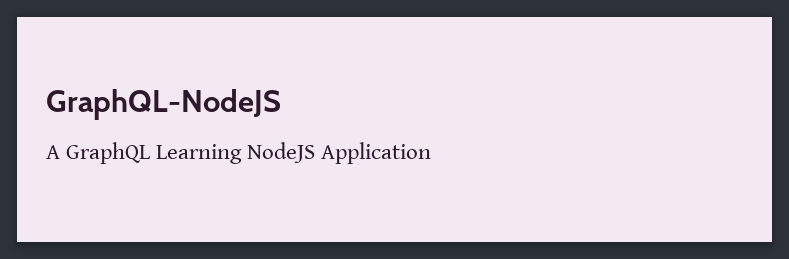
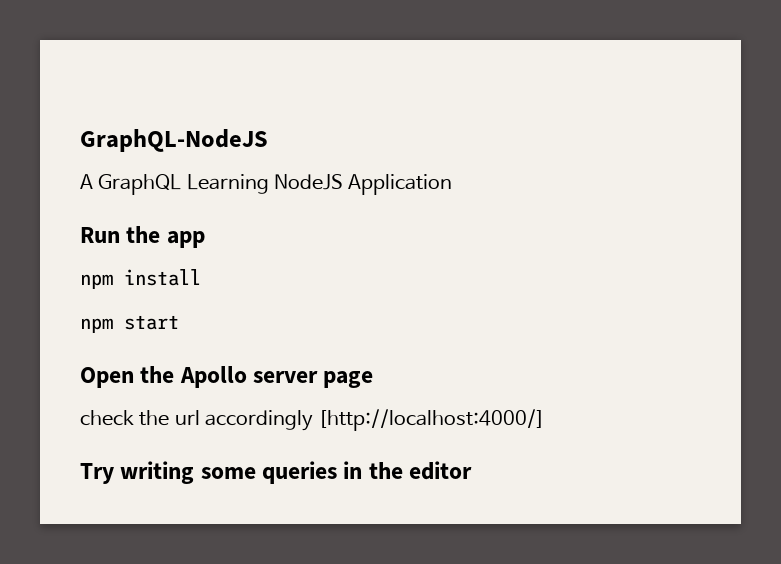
+ Run the app
+ npm install
+ npm start
+ Open the Apollo server page
+ check the url accordingly [http://localhost:4000/]
+ Try writing some queries in the editor

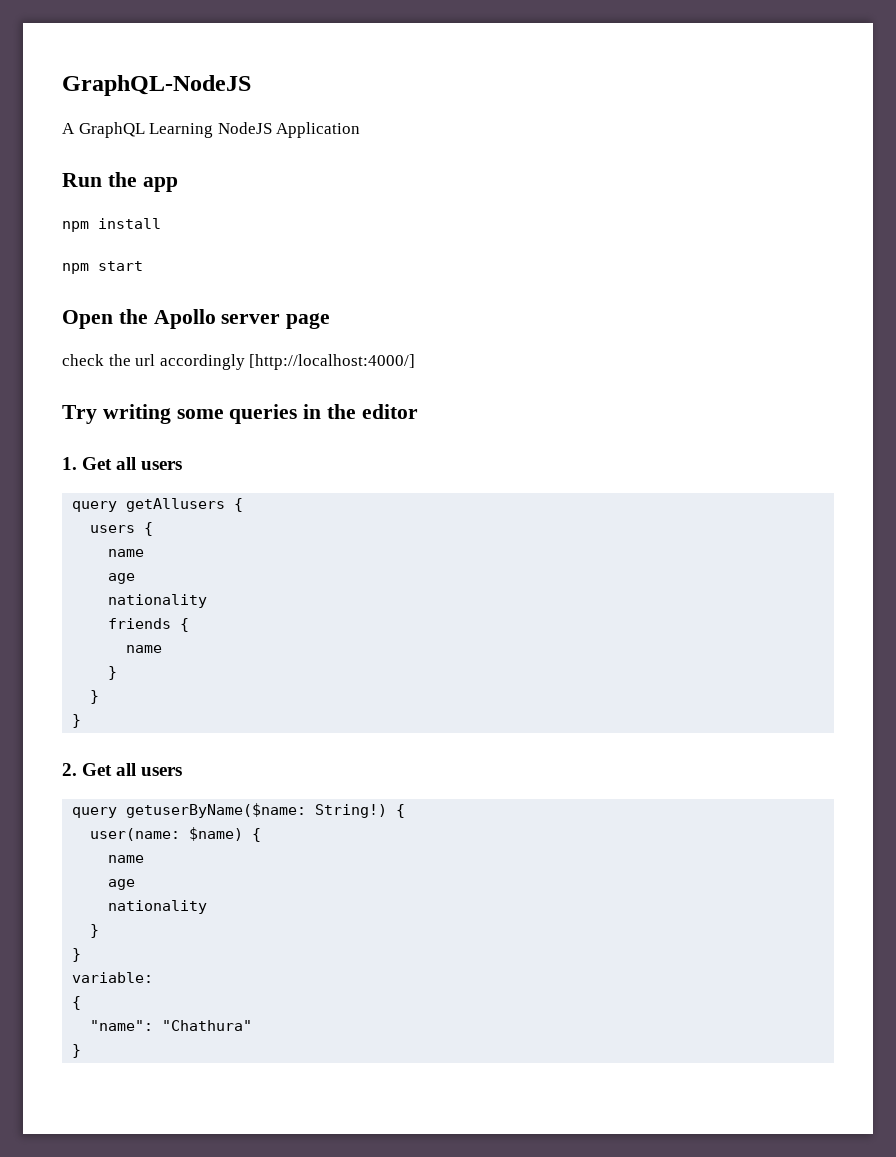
+ 1. Get all users
+ query getAllusers {
+ users {
+ name
+ age
+ nationality
+ friends {
+ name
+ }
+ }
+ }
+ 2. Get all users
+ query getuserByName($name: String!) {
+ user(name: $name) {
+ name
+ age
+ nationality
+ }
+ }
+ variable:
+ {
+ "name": "Chathura"
+ }

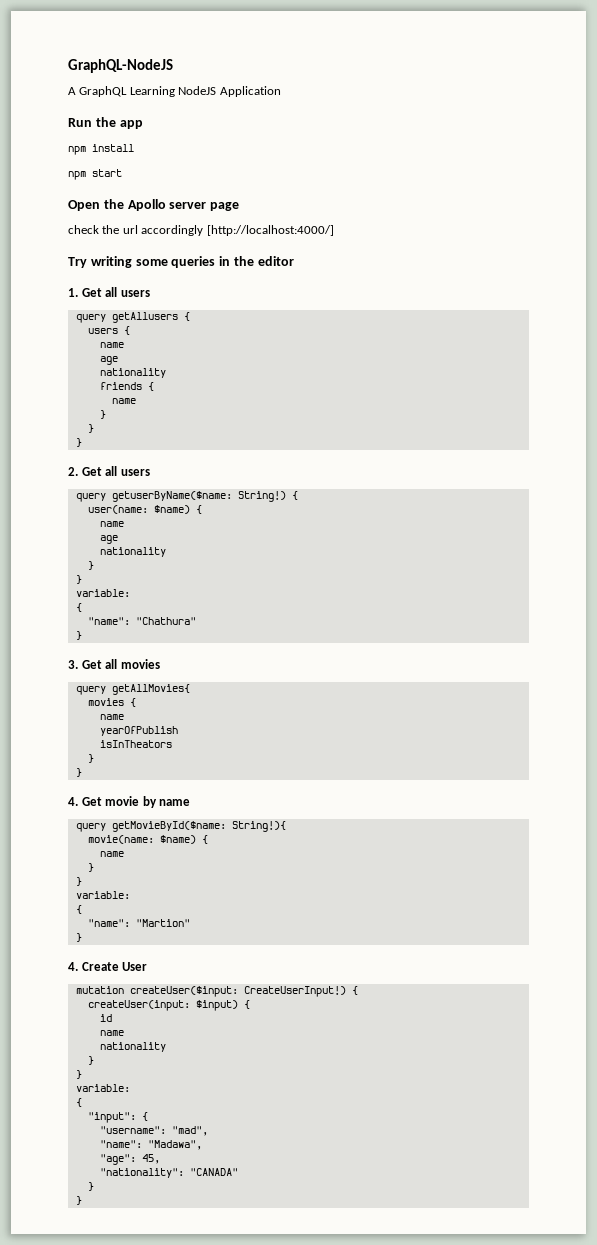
+ 3. Get all movies
+ query getAllMovies{
+ movies {
+ name
+ yearOfPublish
+ isInTheators
+ }
+ }
+ 4. Get movie by name
+ query getMovieById($name: String!){
+ movie(name: $name) {
+ name
+ }
+ }
+ variable:
+ {
+ "name": "Martion"
+ }
+ 4. Create User
+ mutation createUser($input: CreateUserInput!) {
+ createUser(input: $input) {
+ id
+ name
+ nationality
+ }
+ }
+ variable:
+ {
+ "input": {
+ "username": "mad",
+ "name": "Madawa",
+ "age": 45,
+ "nationality": "CANADA"
+ }
+ }

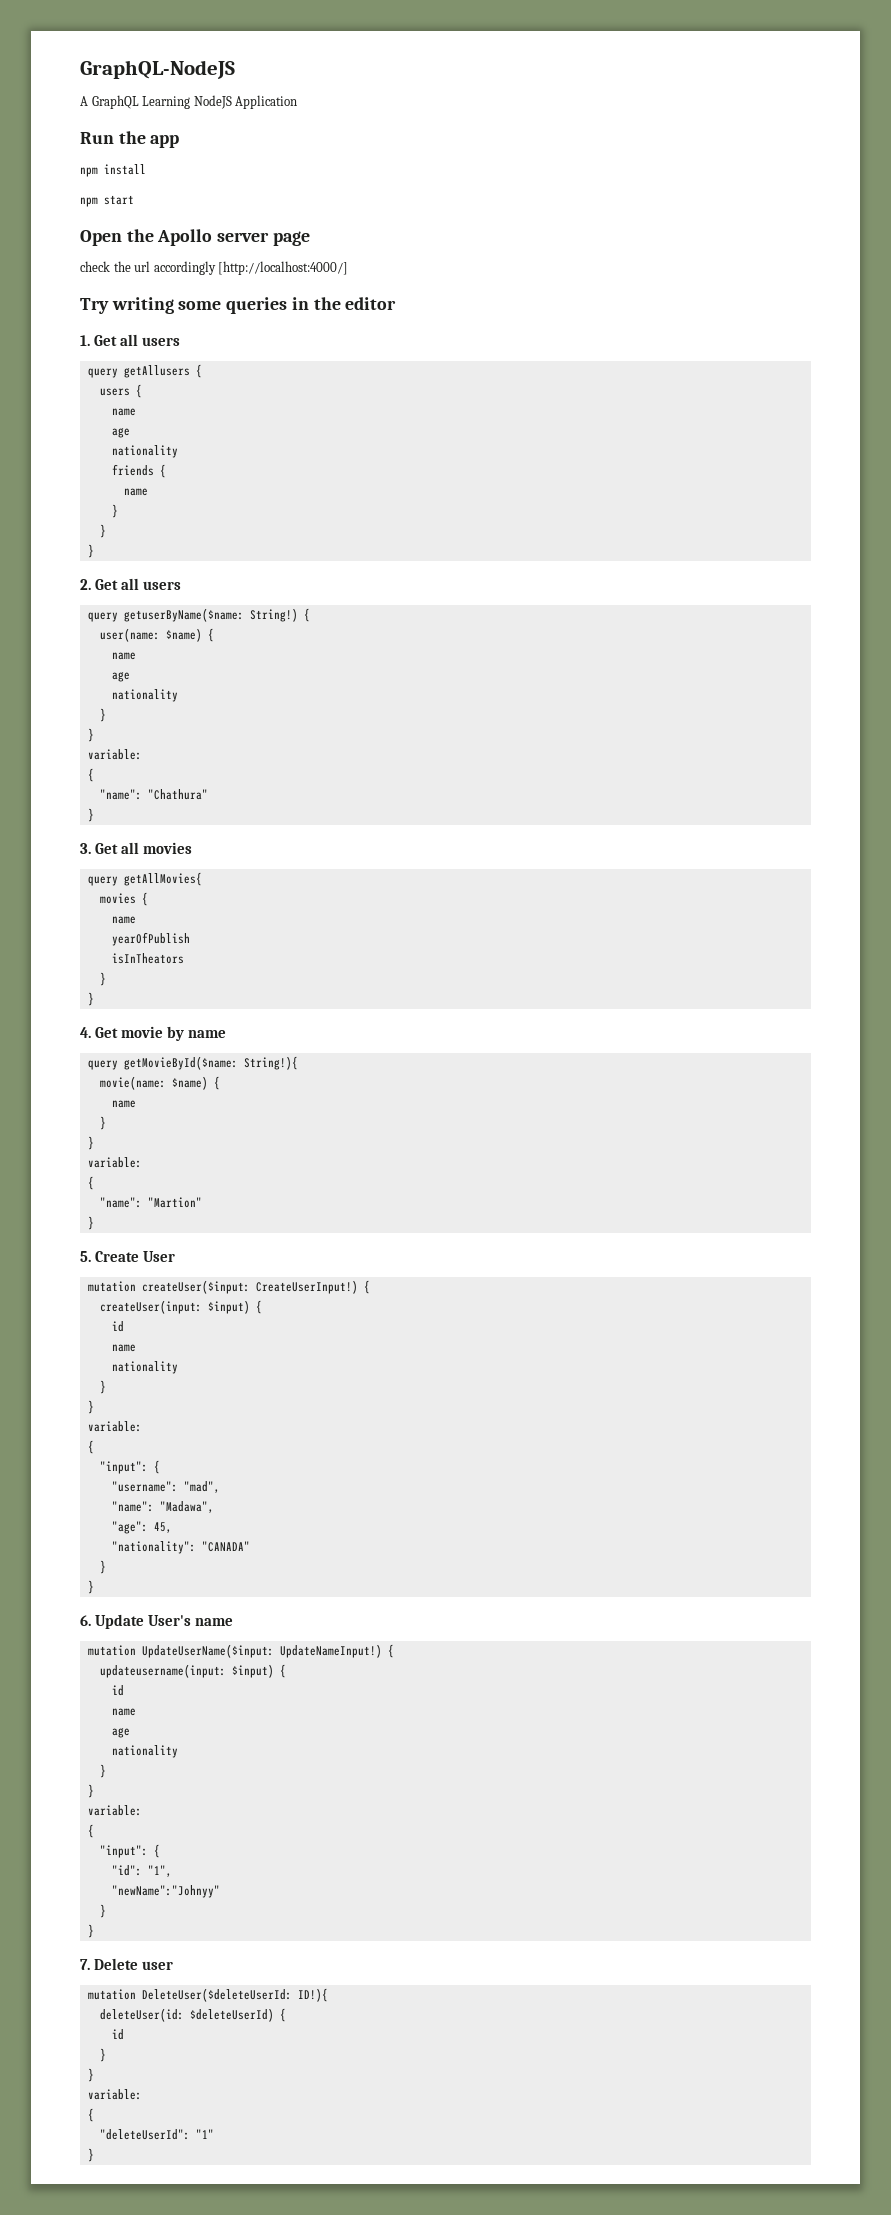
- 4. Create User
+ 5. Create User
+ 6. Update User's name
+ mutation UpdateUserName($input: UpdateNameInput!) {
+ updateusername(input: $input) {
+ id
+ name
+ age
+ nationality
+ }
+ }
+ variable:
+ {
+ "input": {
+ "id": "1",
+ "newName":"Johnyy"
+ }
+ }
+ 7. Delete user
+ mutation DeleteUser($deleteUserId: ID!){
+ deleteUser(id: $deleteUserId) {
+ id
+ }
+ }
+ variable:
+ {
+ "deleteUserId": "1"
+ }

